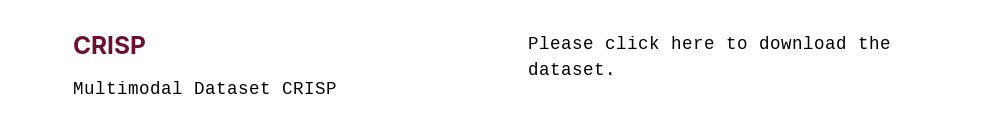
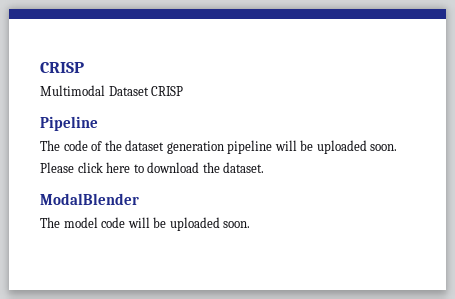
+ Pipeline
+ The code of the dataset generation pipeline will be uploaded soon.
+ ModalBlender
+ The model code will be uploaded soon.

